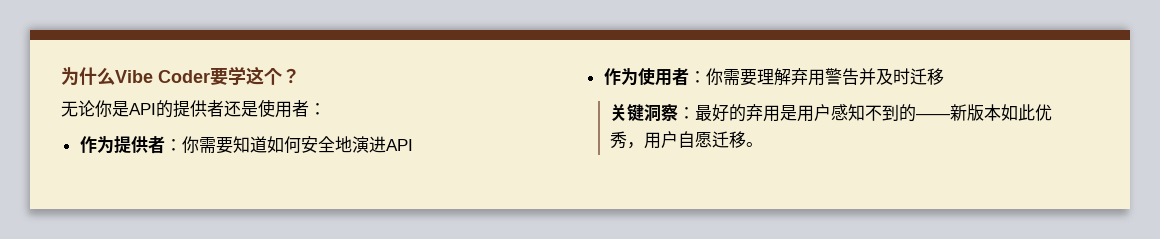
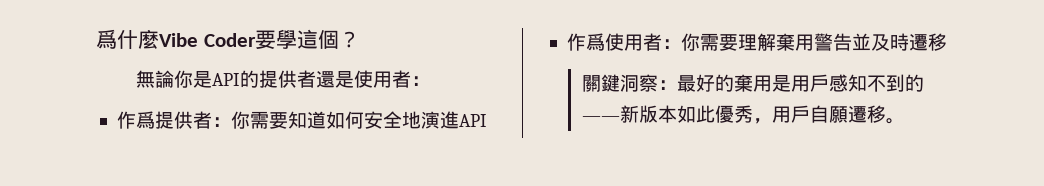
- 为什么Vibe Coder要学这个？
+ 爲什麼Vibe Coder要學這個？
- 无论你是API的提供者还是使用者：
+ 無論你是API的提供者還是使用者：
- 作为提供者：你需要知道如何安全地演进API
+ 作爲提供者：你需要知道如何安全地演進API
- 作为使用者：你需要理解弃用警告并及时迁移
+ 作爲使用者：你需要理解棄用警告並及時遷移
- 关键洞察：最好的弃用是用户感知不到的——新版本如此优秀，用户自愿迁移。
+ 關鍵洞察：最好的棄用是用戶感知不到的——新版本如此優秀，用戶自願遷移。

